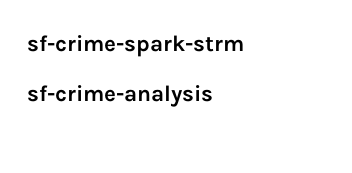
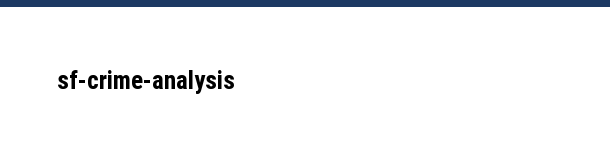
- sf-crime-spark-strm

